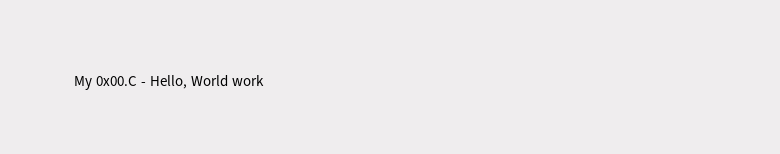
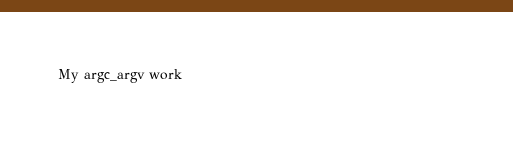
- My 0x00.C - Hello, World work
+ My argc_argv work

